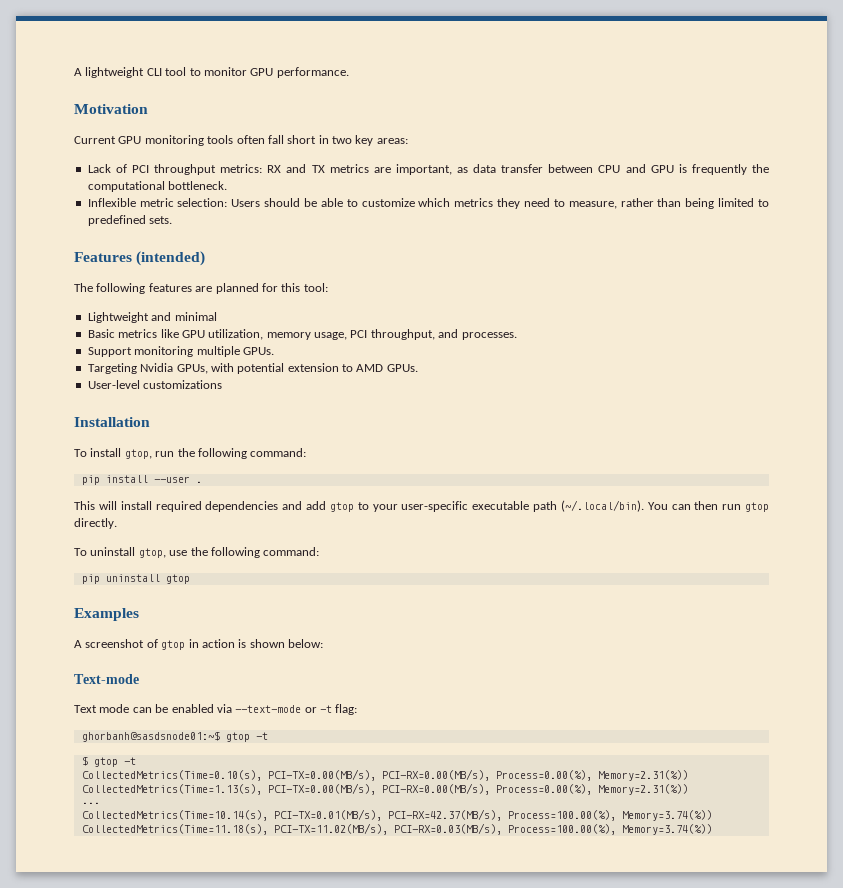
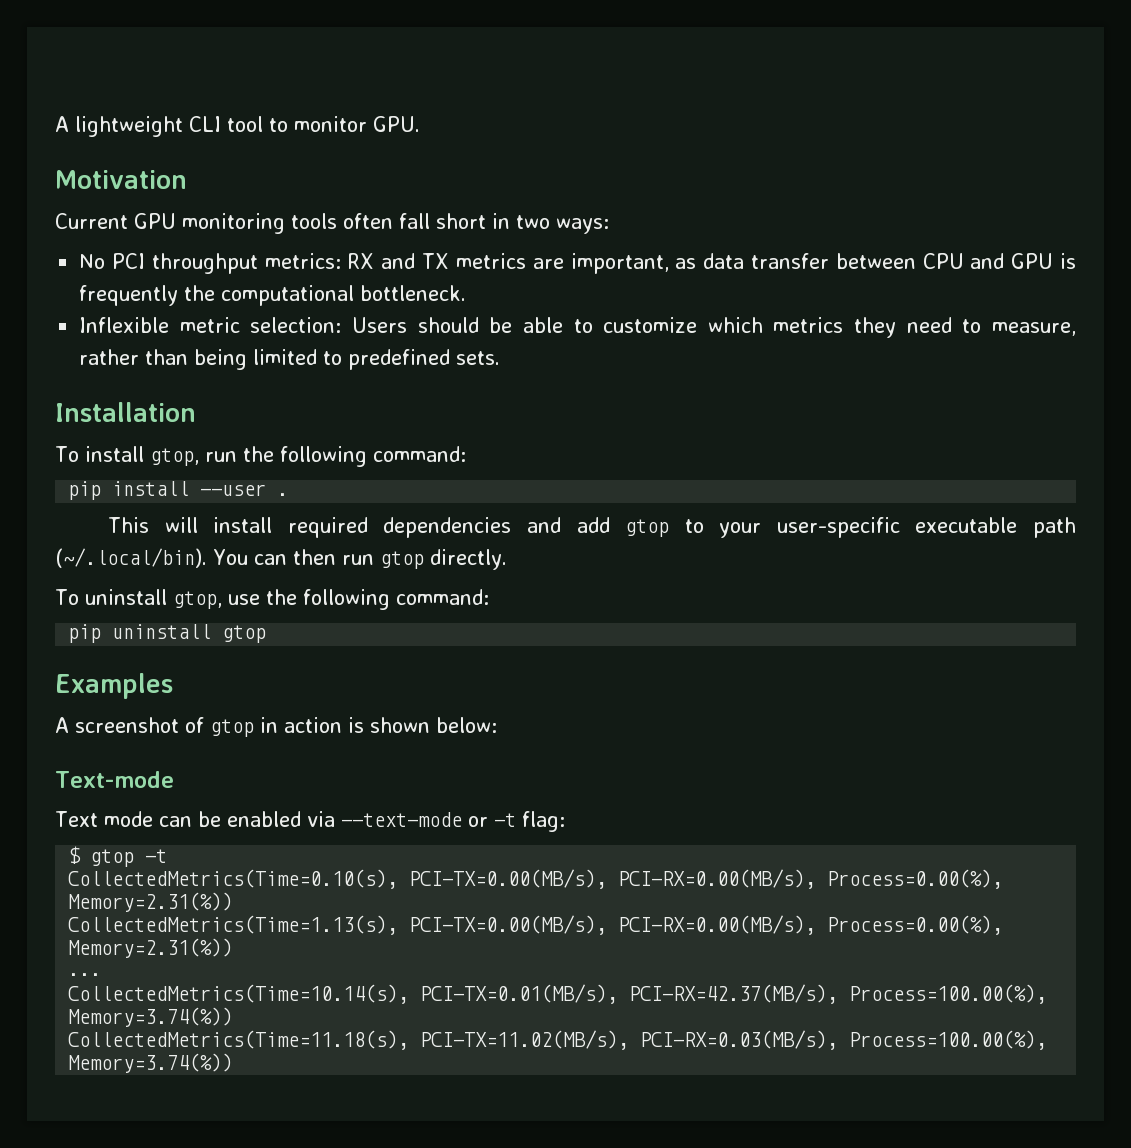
- A lightweight CLI tool to monitor GPU performance.
+ A lightweight CLI tool to monitor GPU.
- Current GPU monitoring tools often fall short in two key areas:
- Lack of PCI throughput metrics: RX and TX metrics are important, as data transfer between CPU and GPU is frequently the computational bottleneck.
+ Current GPU monitoring tools often fall short in two ways:
+ No PCI throughput metrics: RX and TX metrics are important, as data transfer between CPU and GPU is frequently the computational bottleneck.
- Features (intended)
- The following features are planned for this tool:
- Lightweight and minimal
- Basic metrics like GPU utilization, memory usage, PCI throughput, and processes.
- Support monitoring multiple GPUs.
- Targeting Nvidia GPUs, with potential extension to AMD GPUs.
- User-level customizations
- ghorbanh@sasdsnode01:~$ gtop -t

